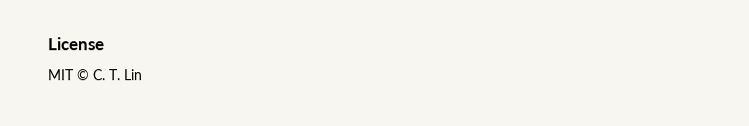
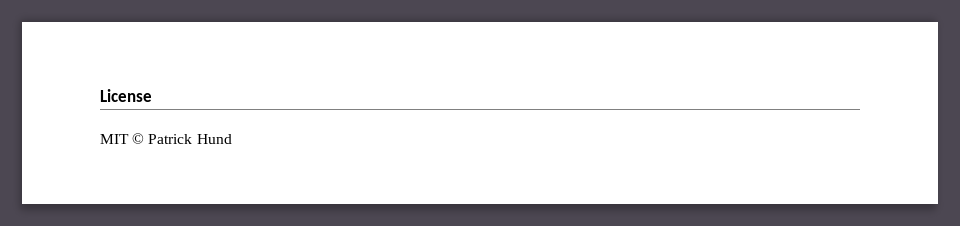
- MIT © C. T. Lin
+ MIT © Patrick Hund

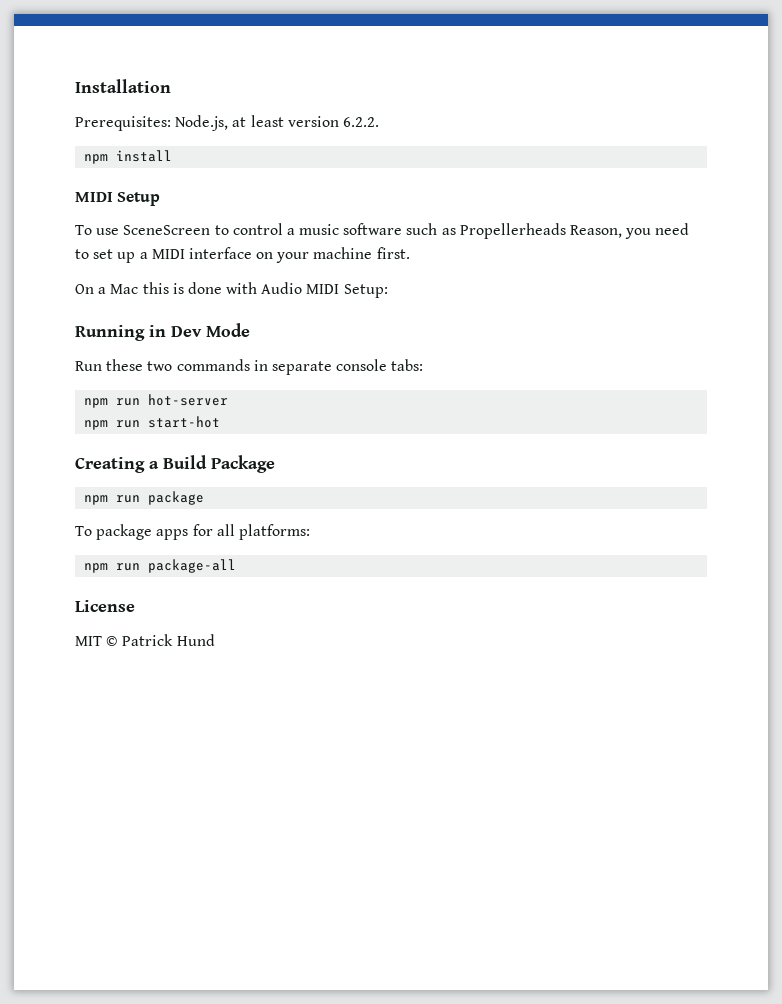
+ Installation
+ Prerequisites: Node.js, at least version 6.2.2.
+ npm install
+ MIDI Setup
+ To use SceneScreen to control a music software such as Propellerheads Reason, you need to set up a MIDI interface on your machine first.
+ On a Mac this is done with Audio MIDI Setup:
+ Running in Dev Mode
+ Run these two commands in separate console tabs:
+ npm run hot-server
+ npm run start-hot
+ Creating a Build Package
+ npm run package
+ To package apps for all platforms:
+ npm run package-all

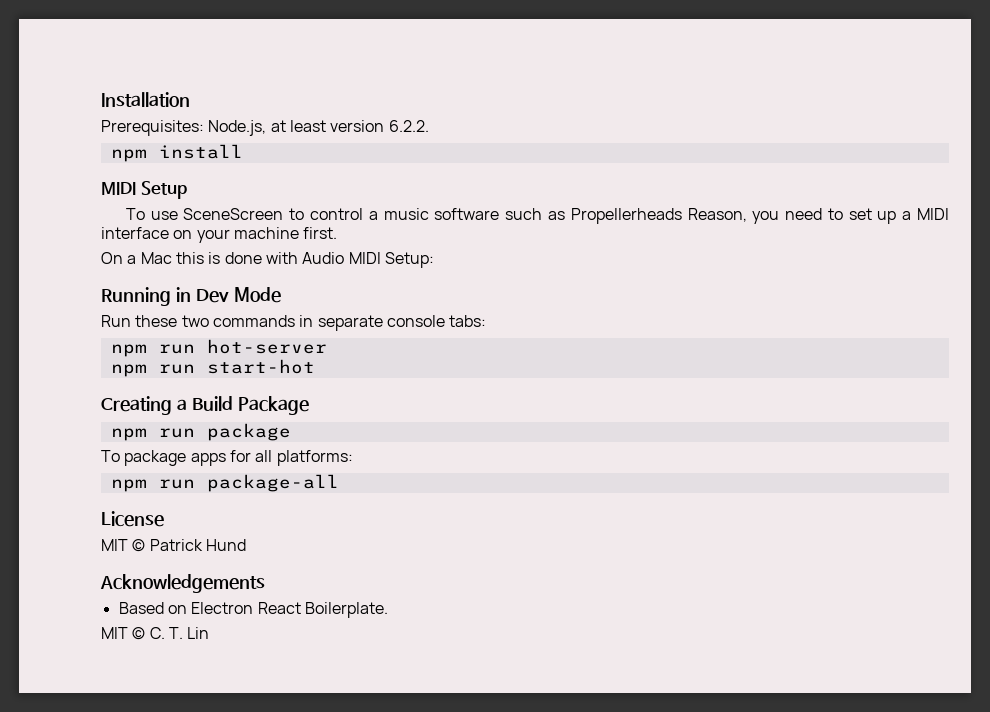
+ Acknowledgements
+ Based on Electron React Boilerplate.
+ MIT © C. T. Lin

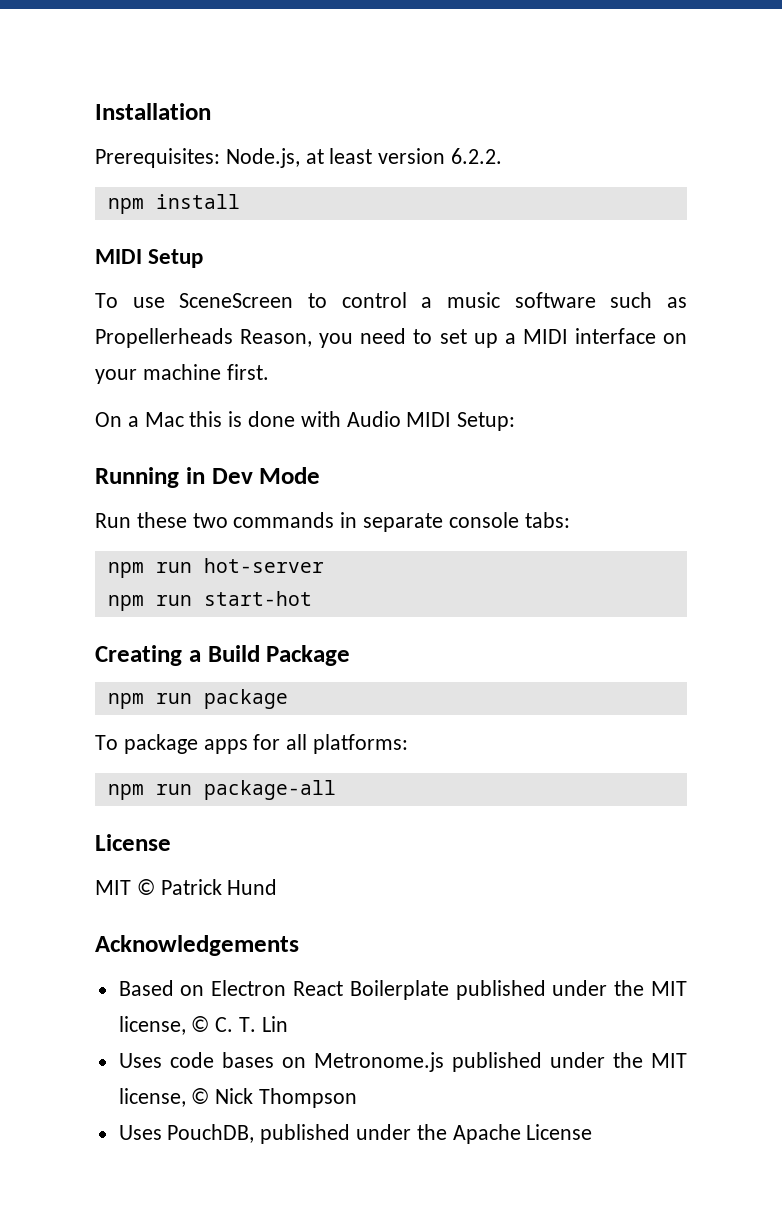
- Based on Electron React Boilerplate.
- MIT © C. T. Lin
+ Based on Electron React Boilerplate published under the MIT license, © C. T. Lin
+ Uses code bases on Metronome.js published under the MIT license, © Nick Thompson
+ Uses PouchDB, published under the Apache License

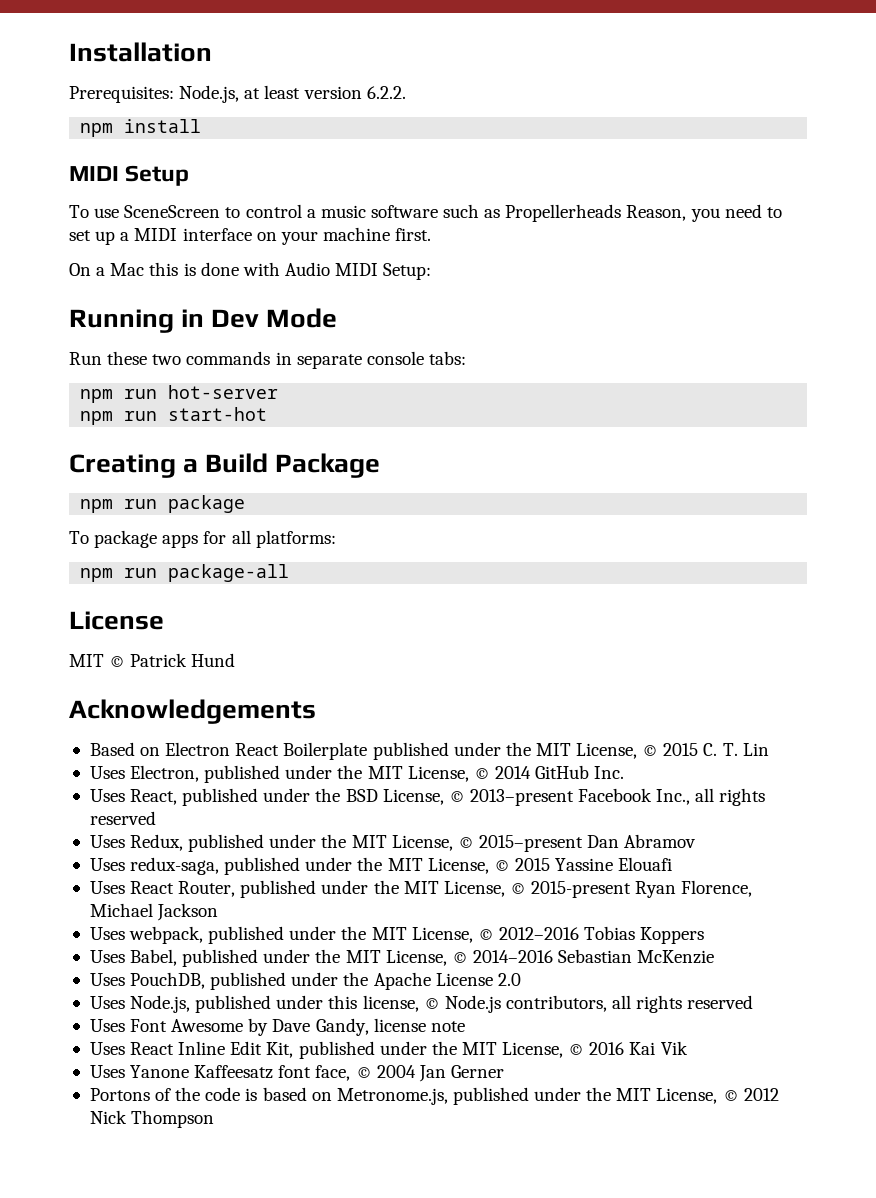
- Based on Electron React Boilerplate published under the MIT license, © C. T. Lin
+ Based on Electron React Boilerplate published under the MIT License, © 2015 C. T. Lin
- Uses code bases on Metronome.js published under the MIT license, © Nick Thompson
+ Uses Electron, published under the MIT License, © 2014 GitHub Inc.
+ Uses React, published under the BSD License, © 2013–present Facebook Inc., all rights reserved
+ Uses Redux, published under the MIT License, © 2015–present Dan Abramov
+ Uses redux-saga, published under the MIT License, © 2015 Yassine Elouafi
+ Uses React Router, published under the MIT License, © 2015-present Ryan Florence, Michael Jackson
+ Uses webpack, published under the MIT License, © 2012–2016 Tobias Koppers
+ Uses Babel, published under the MIT License, © 2014–2016 Sebastian McKenzie
- Uses PouchDB, published under the Apache License
+ Uses PouchDB, published under the Apache License 2.0
+ Uses Node.js, published under this license, © Node.js contributors, all rights reserved
+ Uses Font Awesome by Dave Gandy, license note
+ Uses React Inline Edit Kit, published under the MIT License, © 2016 Kai Vik
+ Uses Yanone Kaffeesatz font face, © 2004 Jan Gerner
+ Portons of the code is based on Metronome.js, published under the MIT License, © 2012 Nick Thompson

